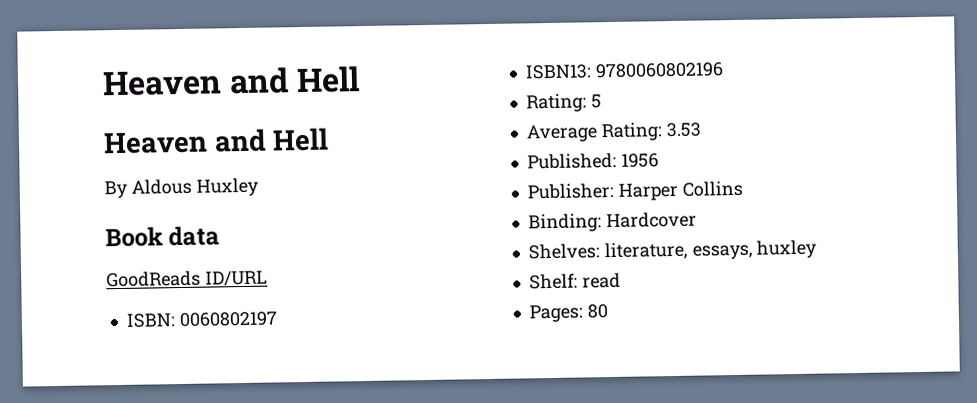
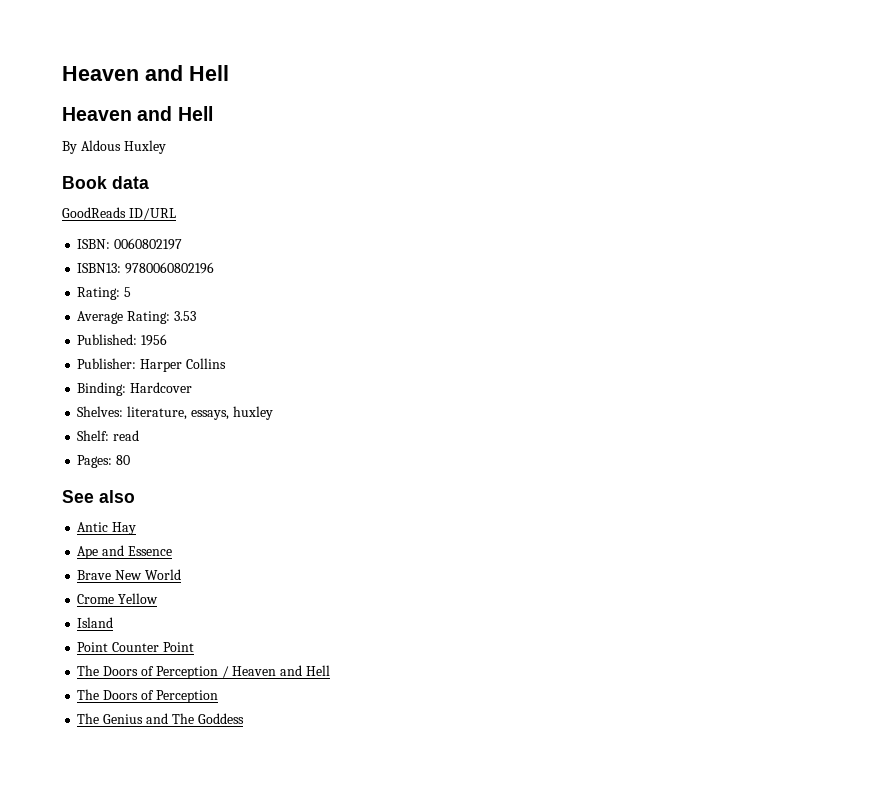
+ See also
+ Antic Hay
+ Ape and Essence
+ Brave New World
+ Crome Yellow
+ Island
+ Point Counter Point
+ The Doors of Perception / Heaven and Hell
+ The Doors of Perception
+ The Genius and The Goddess

